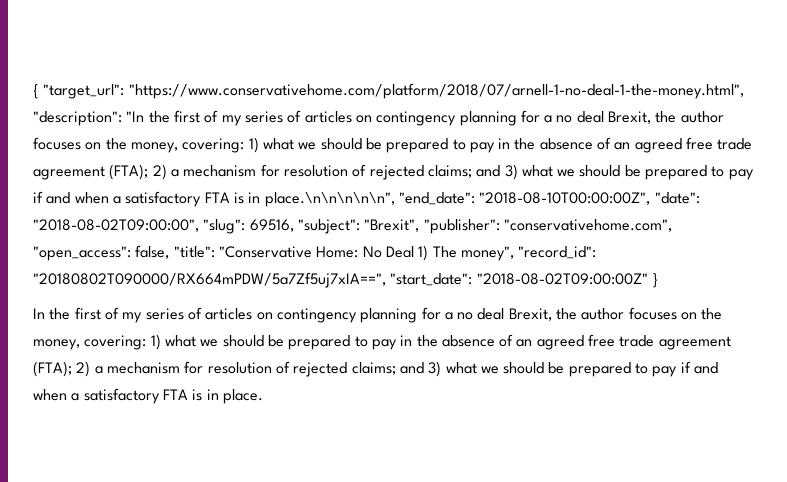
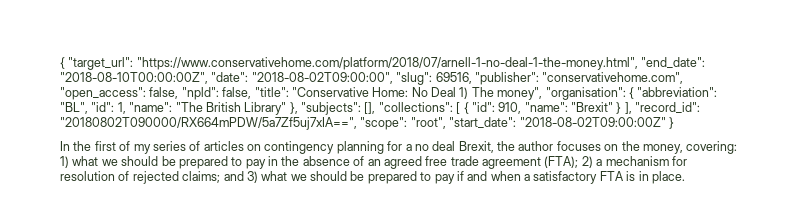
- { "target_url": "https://www.conservativehome.com/platform/2018/07/arnell-1-no-deal-1-the-money.html", "description": "In the first of my series of articles on contingency planning for a no deal Brexit, the author focuses on the money, covering: 1) what we should be prepared to pay in the absence of an agreed free trade agreement (FTA); 2) a mechanism for resolution of rejected claims; and 3) what we should be prepared to pay if and when a satisfactory FTA is in place.\n\n\n\n\n", "end_date": "2018-08-10T00:00:00Z", "date": "2018-08-02T09:00:00", "slug": 69516, "subject": "Brexit", "publisher": "conservativehome.com", "open_access": false, "title": "Conservative Home: No Deal 1) The money", "record_id": "20180802T090000/RX664mPDW/5a7Zf5uj7xIA==", "start_date": "2018-08-02T09:00:00Z" }
+ { "target_url": "https://www.conservativehome.com/platform/2018/07/arnell-1-no-deal-1-the-money.html", "end_date": "2018-08-10T00:00:00Z", "date": "2018-08-02T09:00:00", "slug": 69516, "publisher": "conservativehome.com", "open_access": false, "npld": false, "title": "Conservative Home: No Deal 1) The money", "organisation": { "abbreviation": "BL", "id": 1, "name": "The British Library" }, "subjects": [], "collections": [ { "id": 910, "name": "Brexit" } ], "record_id": "20180802T090000/RX664mPDW/5a7Zf5uj7xIA==", "scope": "root", "start_date": "2018-08-02T09:00:00Z" }

